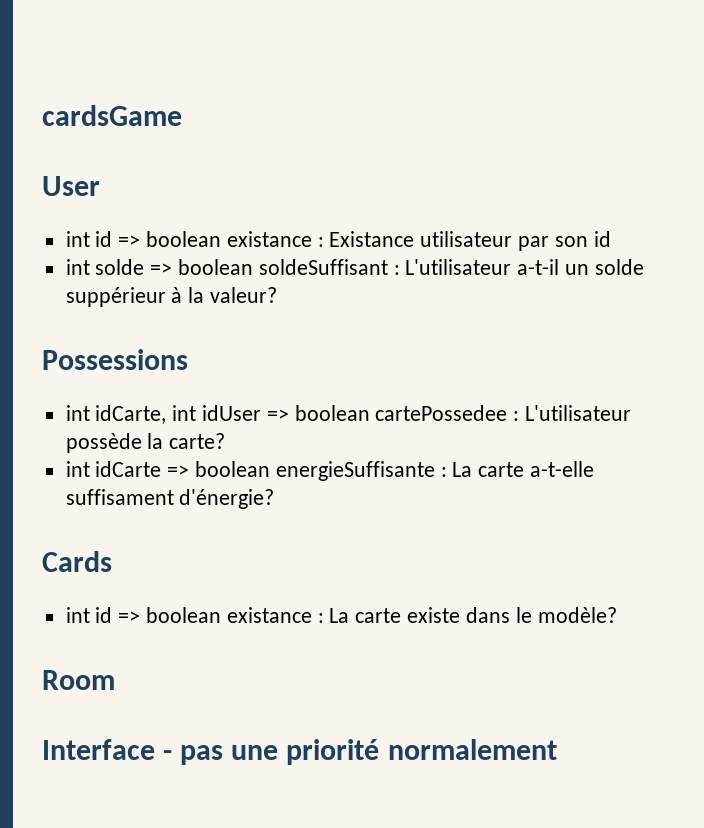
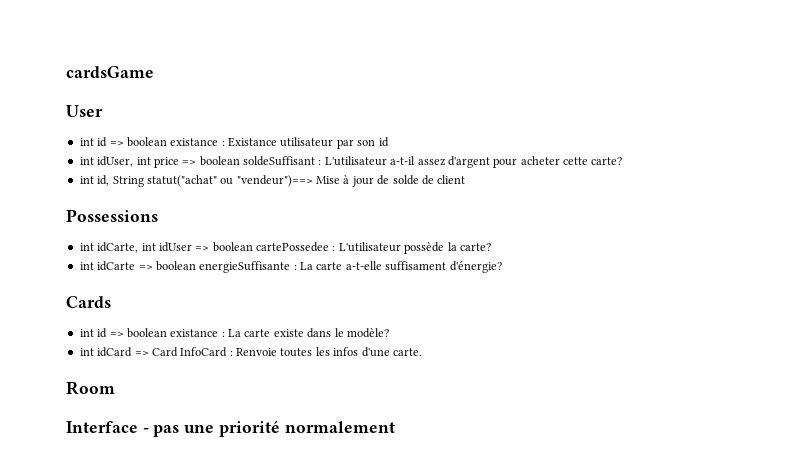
- int solde => boolean soldeSuffisant : L'utilisateur a-t-il un solde suppérieur à la valeur?
+ int idUser, int price => boolean soldeSuffisant : L'utilisateur a-t-il assez d'argent pour acheter cette carte?
+ int id, String statut("achat" ou "vendeur")==> Mise à jour de solde de client
+ int idCard => Card InfoCard : Renvoie toutes les infos d'une carte.

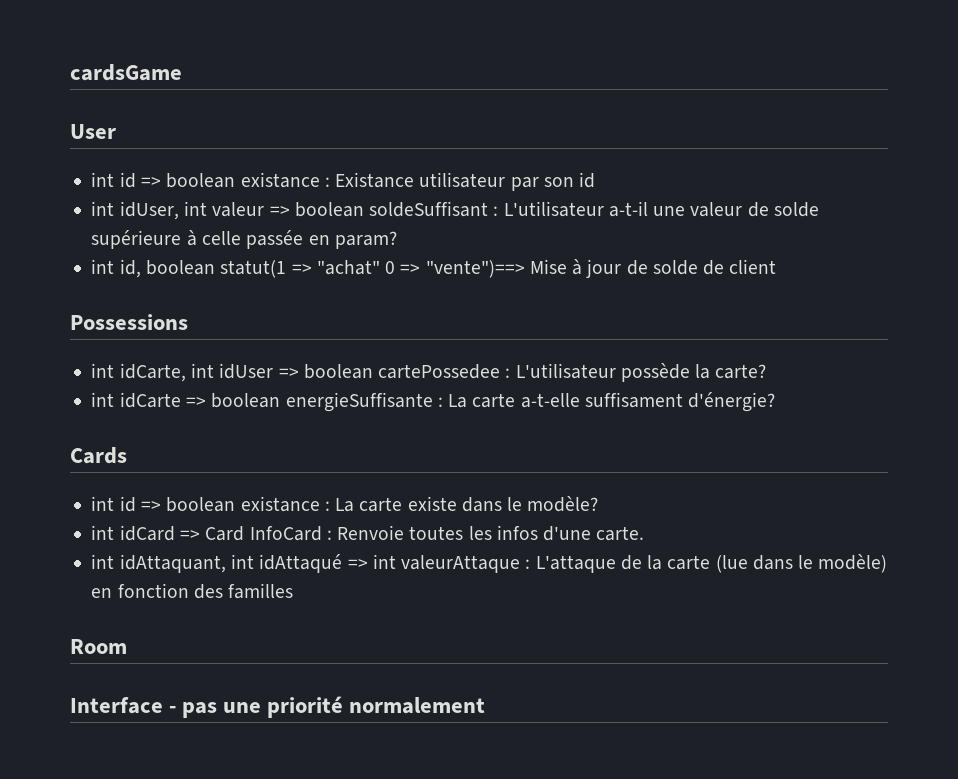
- int idUser, int price => boolean soldeSuffisant : L'utilisateur a-t-il assez d'argent pour acheter cette carte?
- int id, String statut("achat" ou "vendeur")==> Mise à jour de solde de client
+ int idUser, int valeur => boolean soldeSuffisant : L'utilisateur a-t-il une valeur de solde supérieure à celle passée en param?
+ int id, boolean statut(1 => "achat" 0 => "vente")==> Mise à jour de solde de client
+ int idAttaquant, int idAttaqué => int valeurAttaque : L'attaque de la carte (lue dans le modèle) en fonction des familles

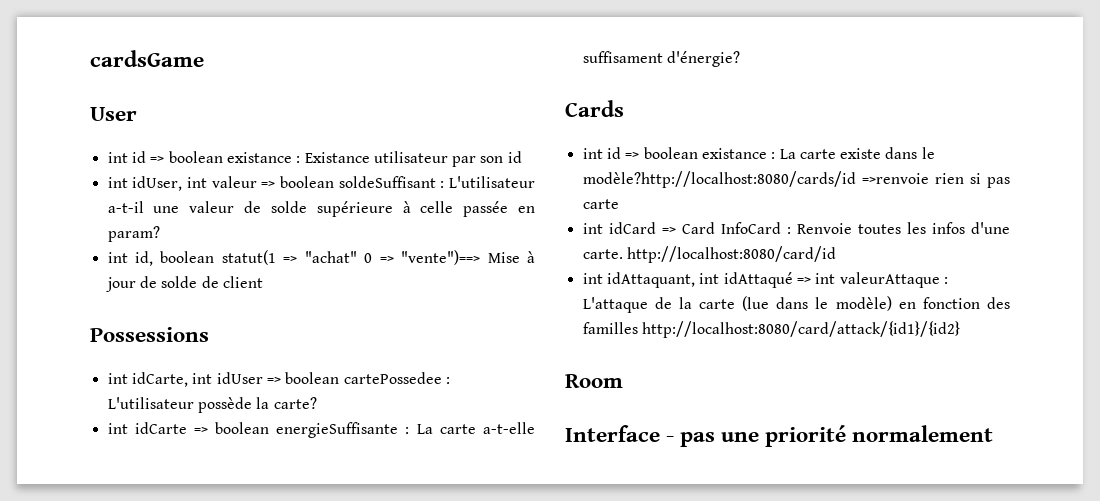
- int id => boolean existance : La carte existe dans le modèle?
+ int id => boolean existance : La carte existe dans le modèle?http://localhost:8080/cards/id =>renvoie rien si pas carte
- int idCard => Card InfoCard : Renvoie toutes les infos d'une carte.
+ int idCard => Card InfoCard : Renvoie toutes les infos d'une carte. http://localhost:8080/card/id
- int idAttaquant, int idAttaqué => int valeurAttaque : L'attaque de la carte (lue dans le modèle) en fonction des familles
+ int idAttaquant, int idAttaqué => int valeurAttaque : L'attaque de la carte (lue dans le modèle) en fonction des familles http://localhost:8080/card/attack/{id1}/{id2}

